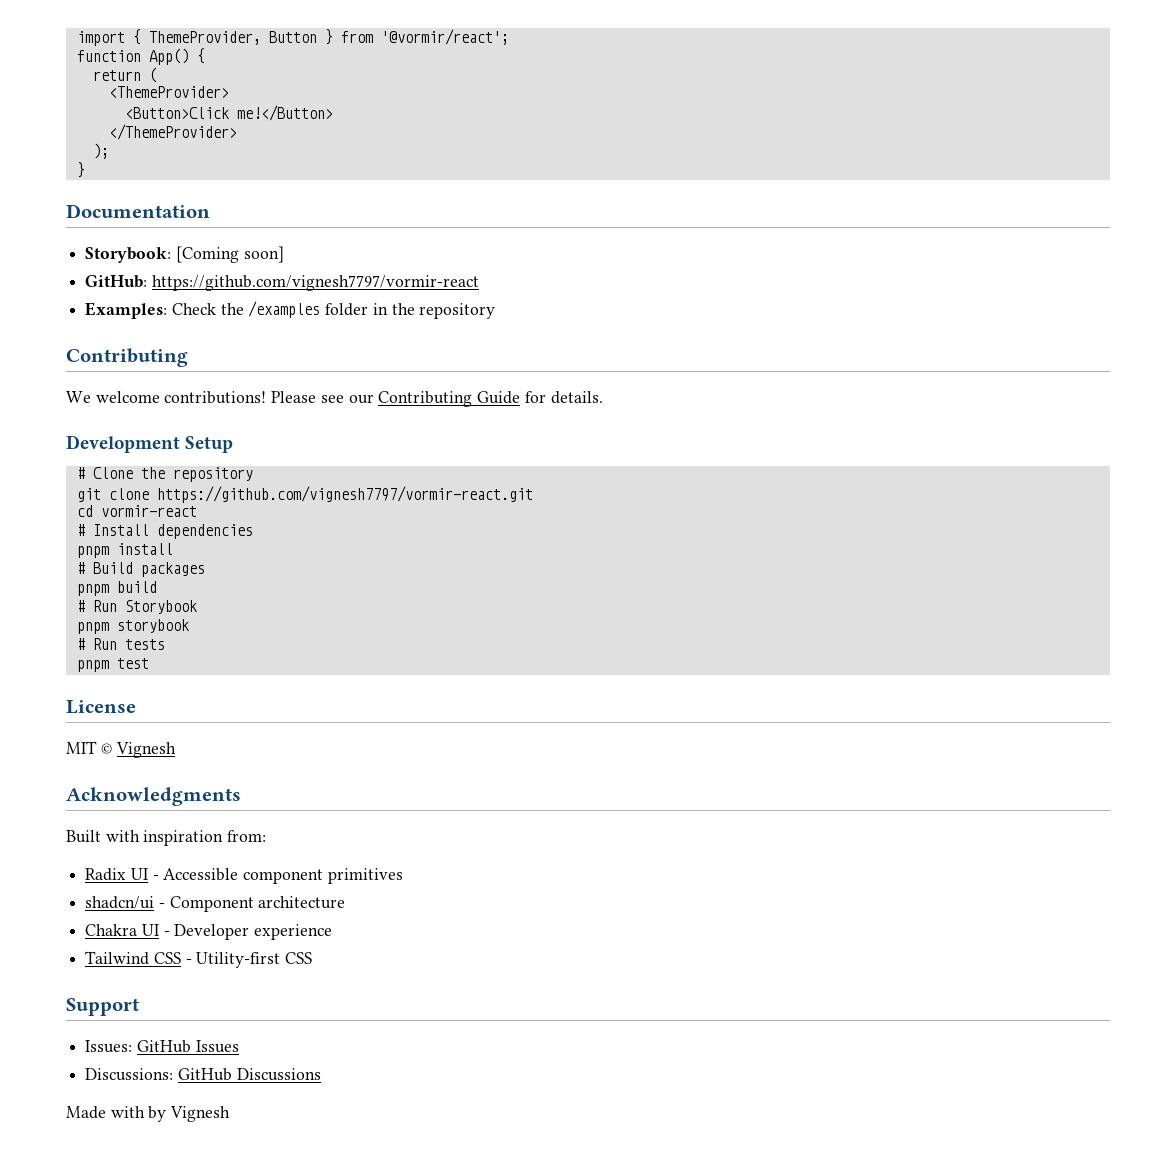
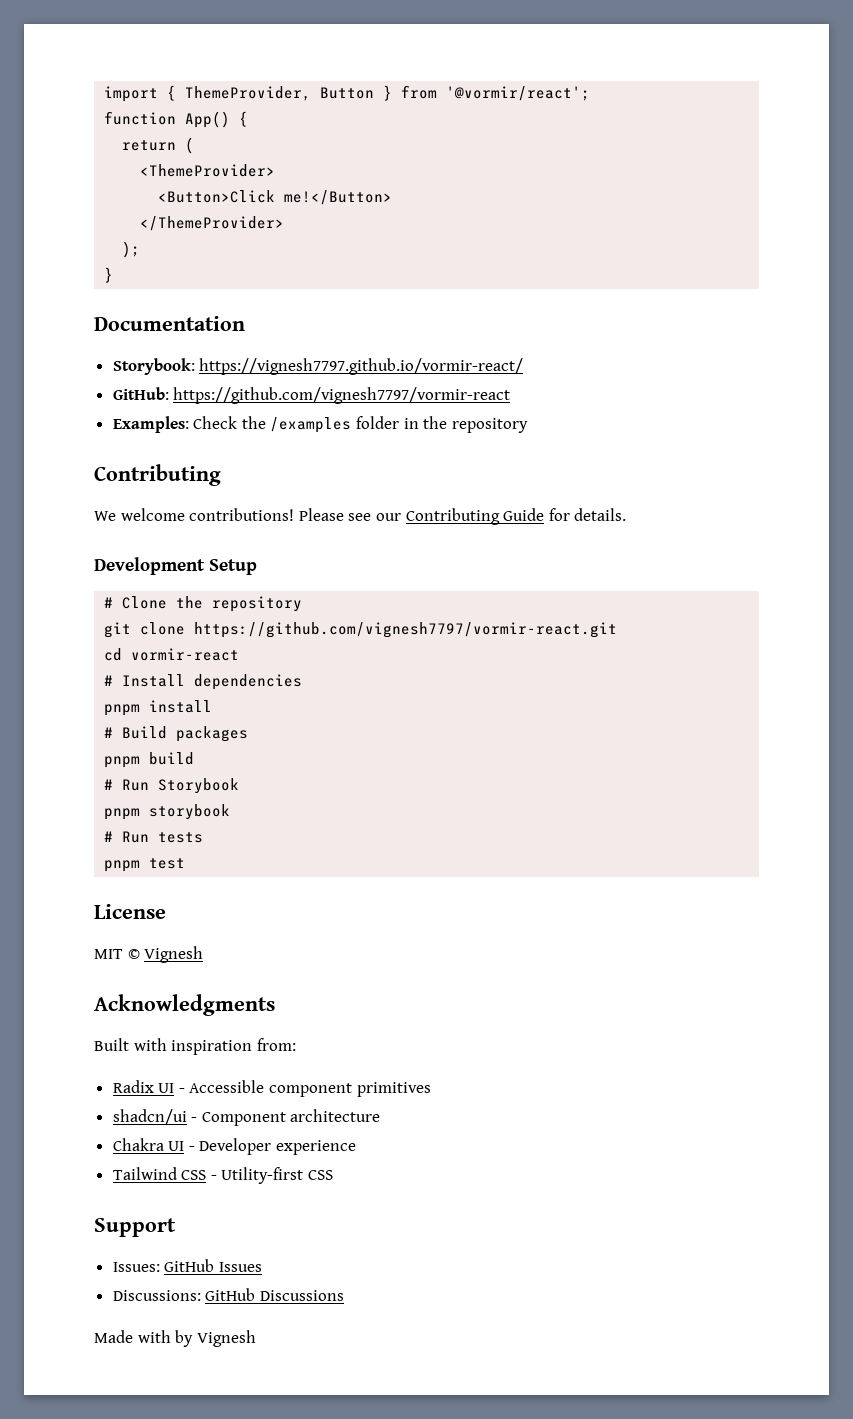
- Storybook: [Coming soon]
+ Storybook: https://vignesh7797.github.io/vormir-react/

